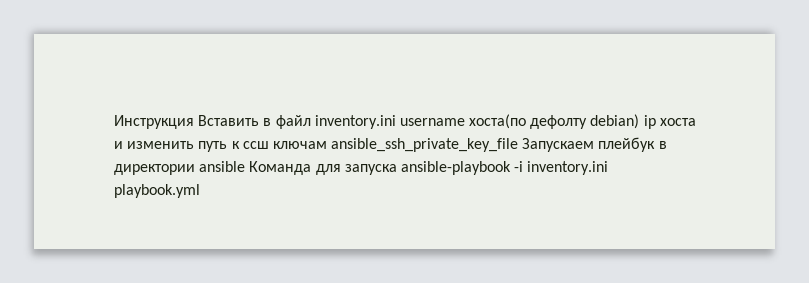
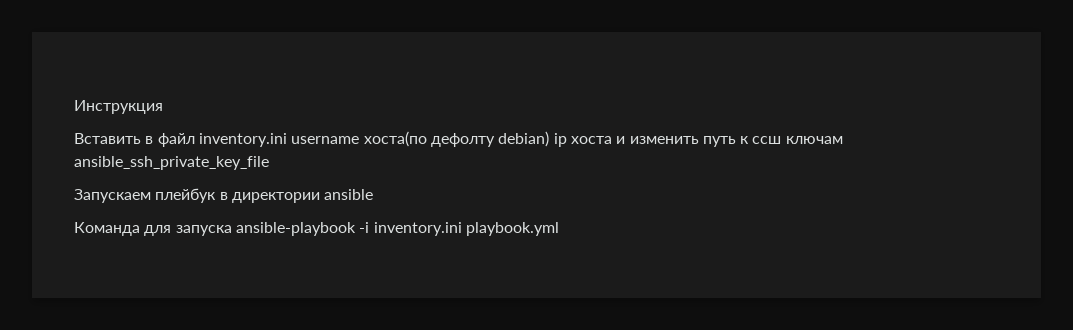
- Инструкция Вставить в файл inventory.ini username хоста(по дефолту debian) ip хоста и изменить путь к ссш ключам ansible_ssh_private_key_file Запускаем плейбук в директории ansible Команда для запуска ansible-playbook -i inventory.ini playbook.yml
+ Инструкция
+ Вставить в файл inventory.ini username хоста(по дефолту debian) ip хоста и изменить путь к ссш ключам ansible_ssh_private_key_file
+ Запускаем плейбук в директории ansible
+ Команда для запуска ansible-playbook -i inventory.ini playbook.yml

